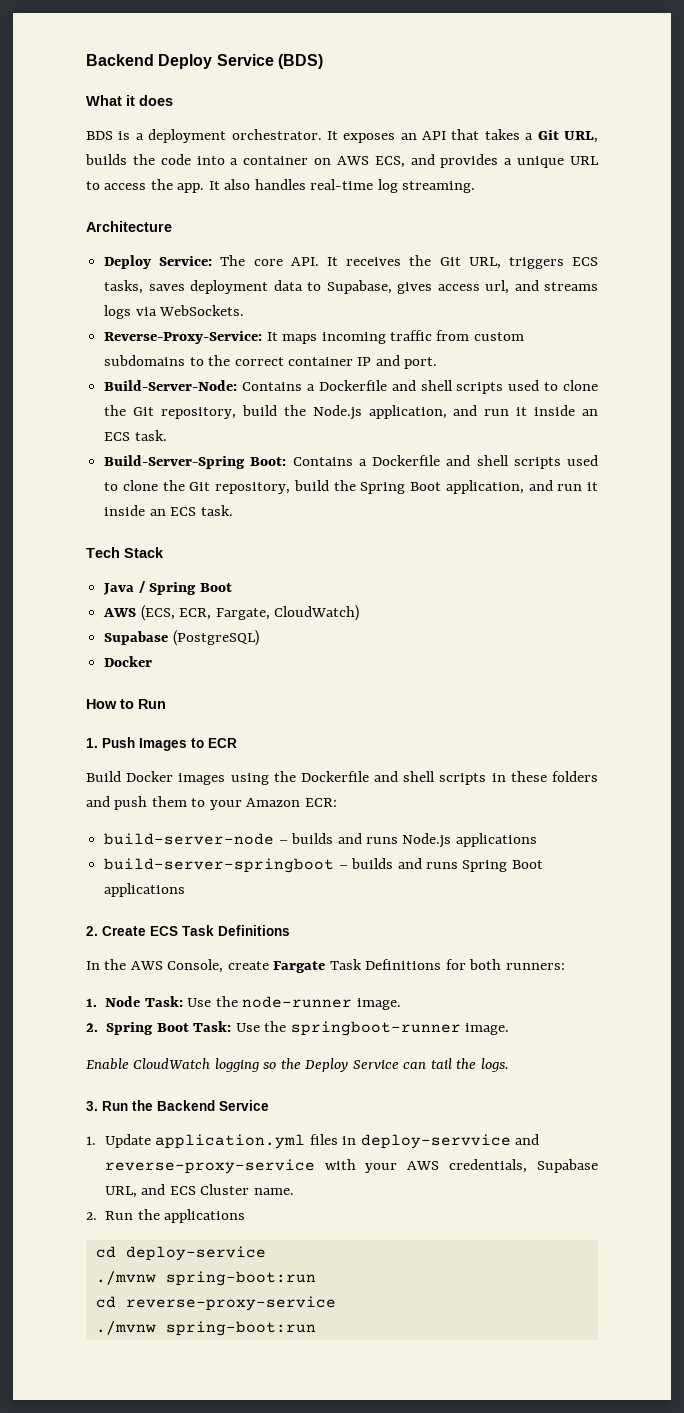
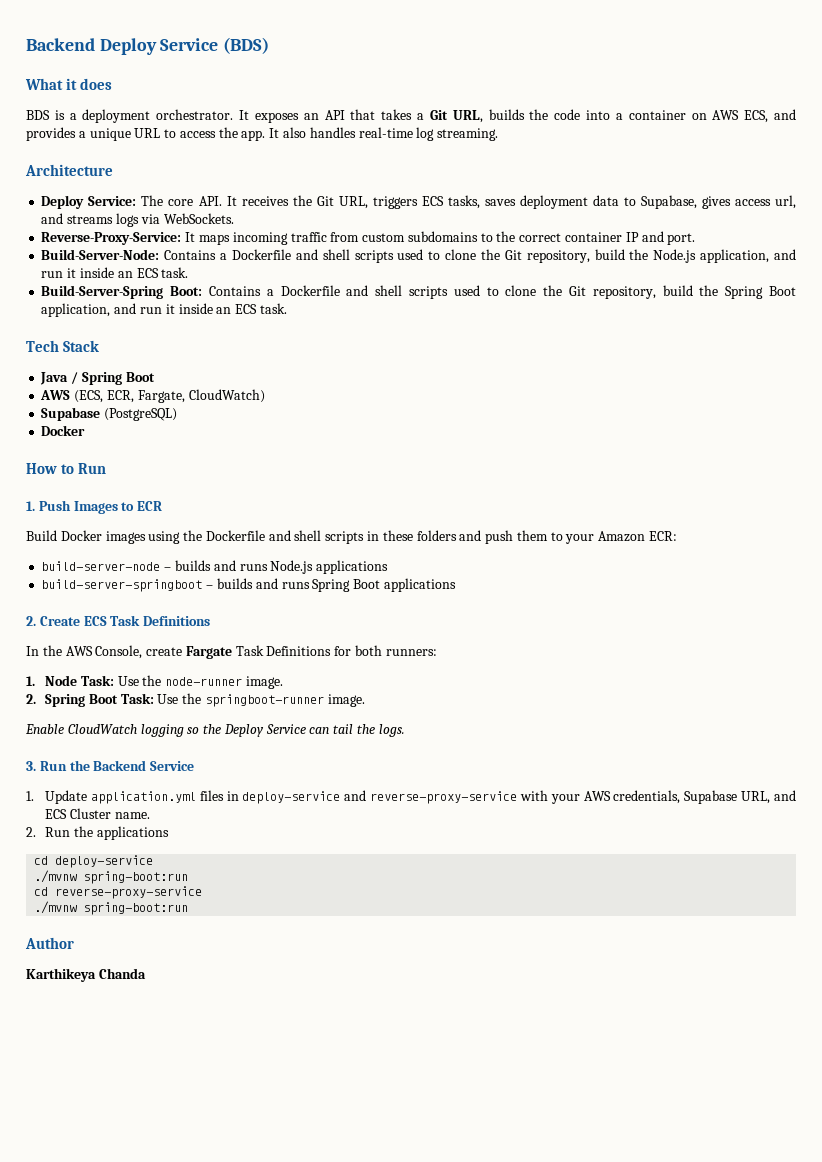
- 1. Update application.yml files in deploy-servvice and reverse-proxy-service with your AWS credentials, Supabase URL, and ECS Cluster name.
+ 1. Update application.yml files in deploy-service and reverse-proxy-service with your AWS credentials, Supabase URL, and ECS Cluster name.
+ Author
+ Karthikeya Chanda

